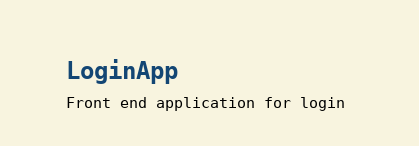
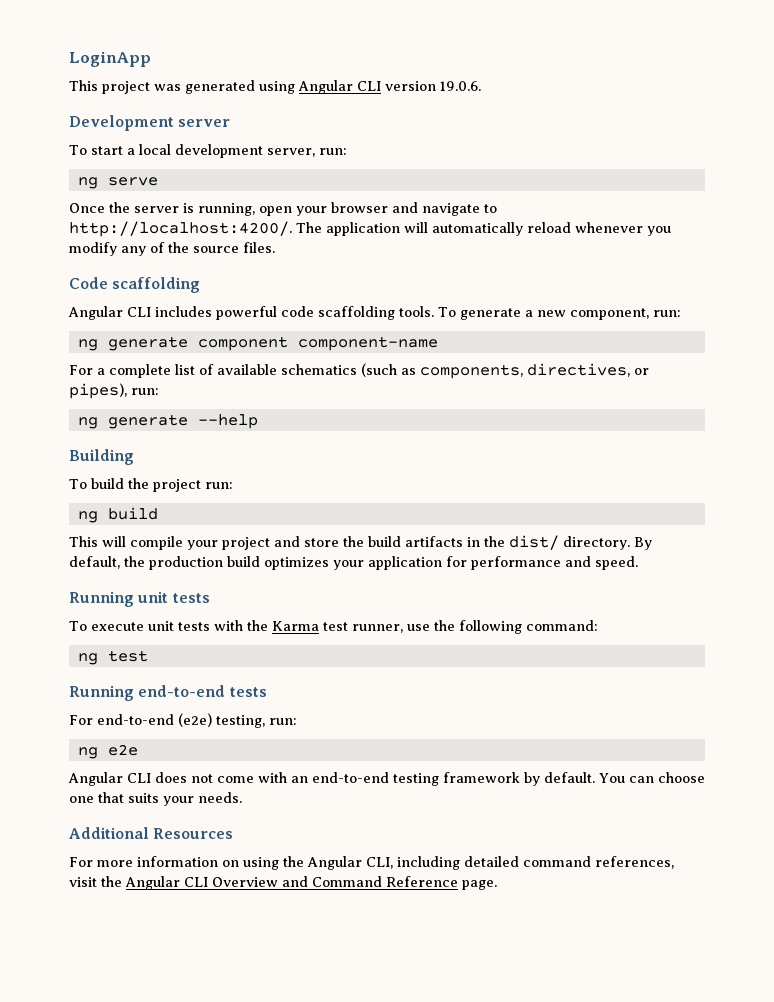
- Front end application for login
+ This project was generated using Angular CLI version 19.0.6.
+ Development server
+ To start a local development server, run:
+ ng serve
+ Once the server is running, open your browser and navigate to http://localhost:4200/. The application will automatically reload whenever you modify any of the source files.
+ Code scaffolding
+ Angular CLI includes powerful code scaffolding tools. To generate a new component, run:
+ ng generate component component-name
+ For a complete list of available schematics (such as components, directives, or pipes), run:
+ ng generate --help
+ Building
+ To build the project run:
+ ng build
+ This will compile your project and store the build artifacts in the dist/ directory. By default, the production build optimizes your application for performance and speed.
+ Running unit tests
+ To execute unit tests with the Karma test runner, use the following command:
+ ng test
+ Running end-to-end tests
+ For end-to-end (e2e) testing, run:
+ ng e2e
+ Angular CLI does not come with an end-to-end testing framework by default. You can choose one that suits your needs.
+ Additional Resources
+ For more information on using the Angular CLI, including detailed command references, visit the Angular CLI Overview and Command Reference page.

